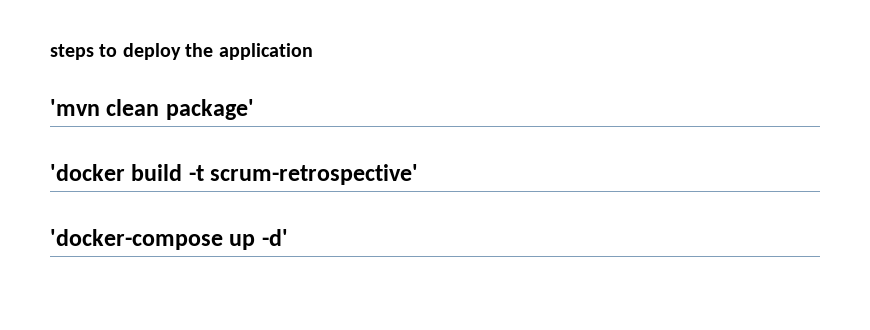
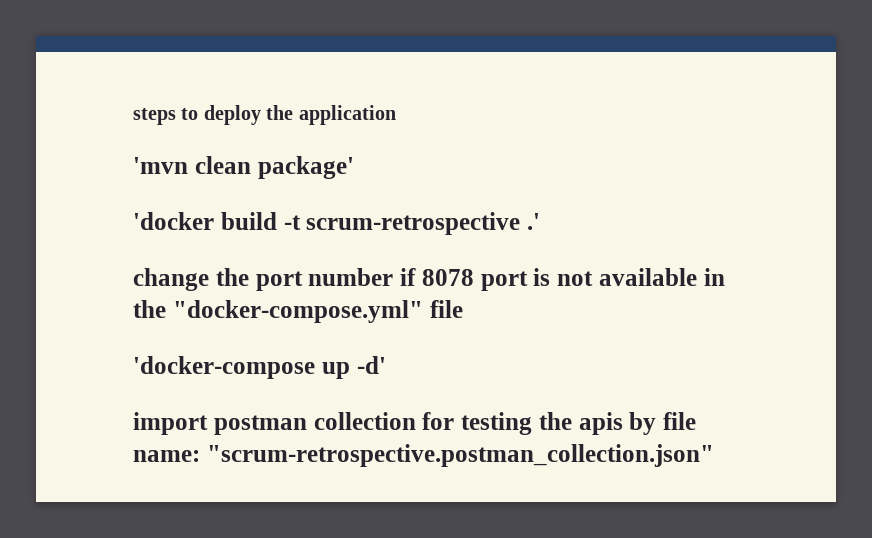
- 'docker build -t scrum-retrospective'
+ 'docker build -t scrum-retrospective .'
+ change the port number if 8078 port is not available in the "docker-compose.yml" file
  'docker-compose up -d'
+ import postman collection for testing the apis by file name: "scrum-retrospective.postman_collection.json"

